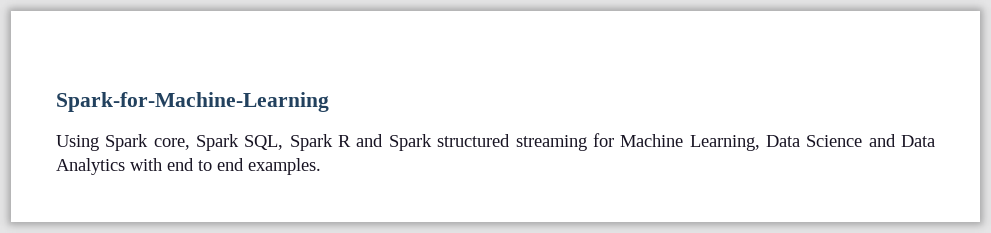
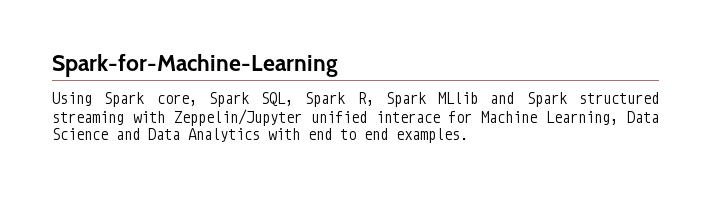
- Using Spark core, Spark SQL, Spark R and Spark structured streaming for Machine Learning, Data Science and Data Analytics with end to end examples.
+ Using Spark core, Spark SQL, Spark R, Spark MLlib and Spark structured streaming with Zeppelin/Jupyter unified interace for Machine Learning, Data Science and Data Analytics with end to end examples.

